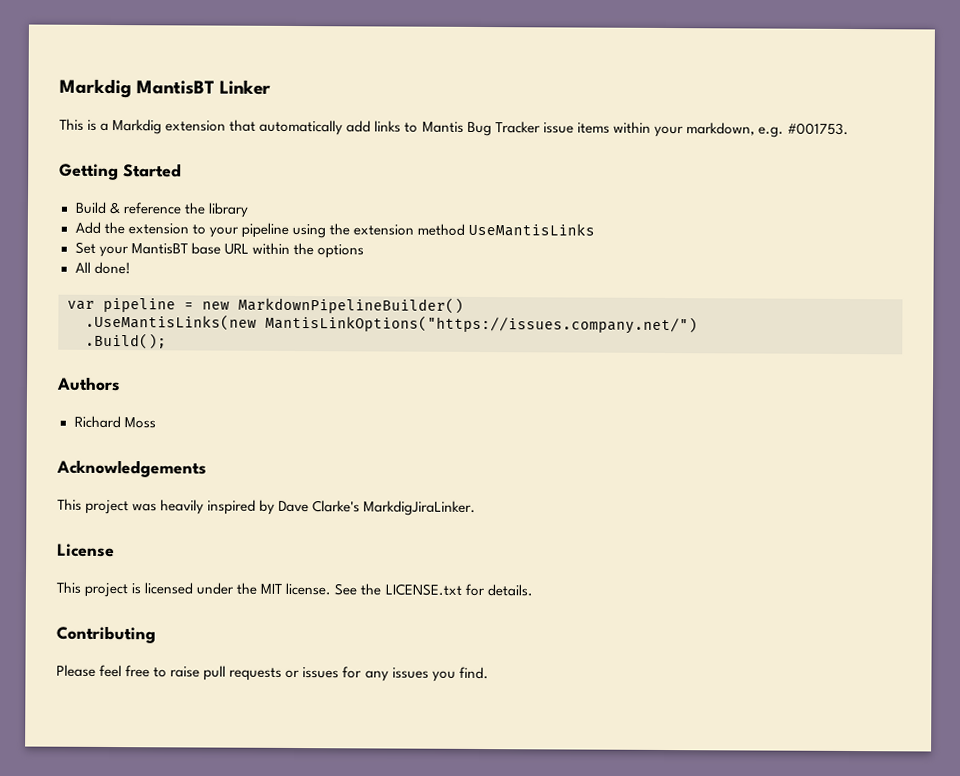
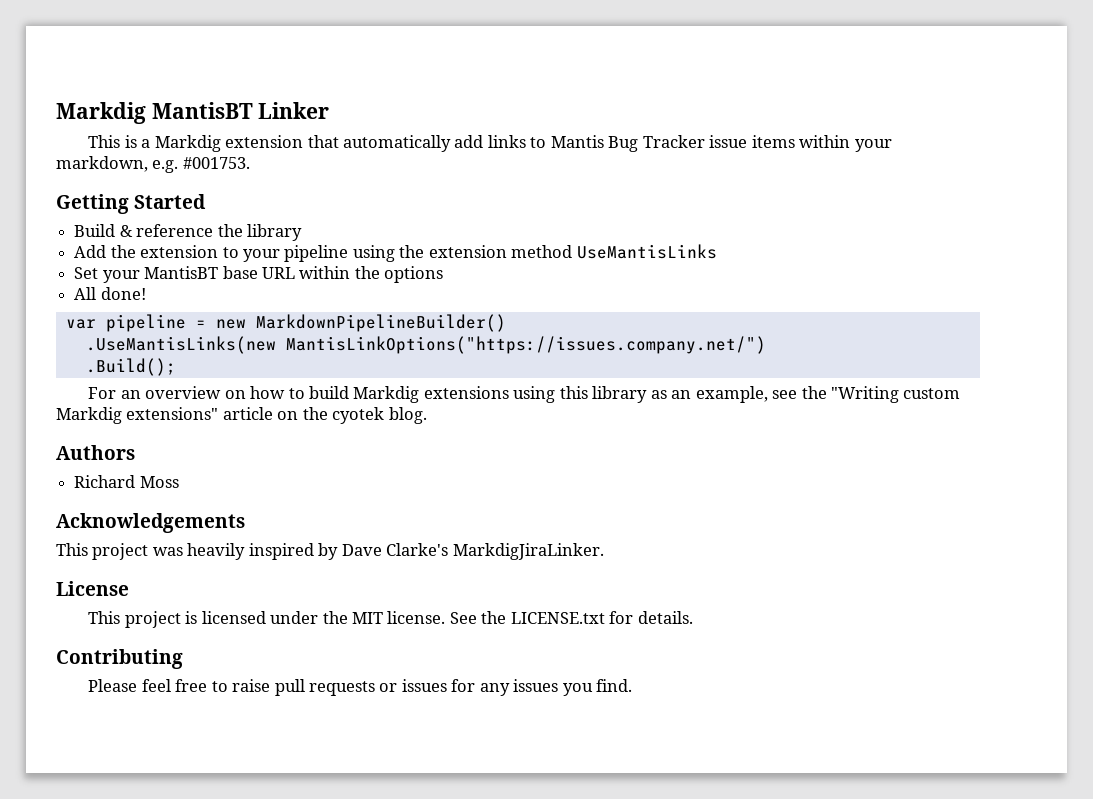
+ For an overview on how to build Markdig extensions using this library as an example, see the "Writing custom Markdig extensions" article on the cyotek blog.

